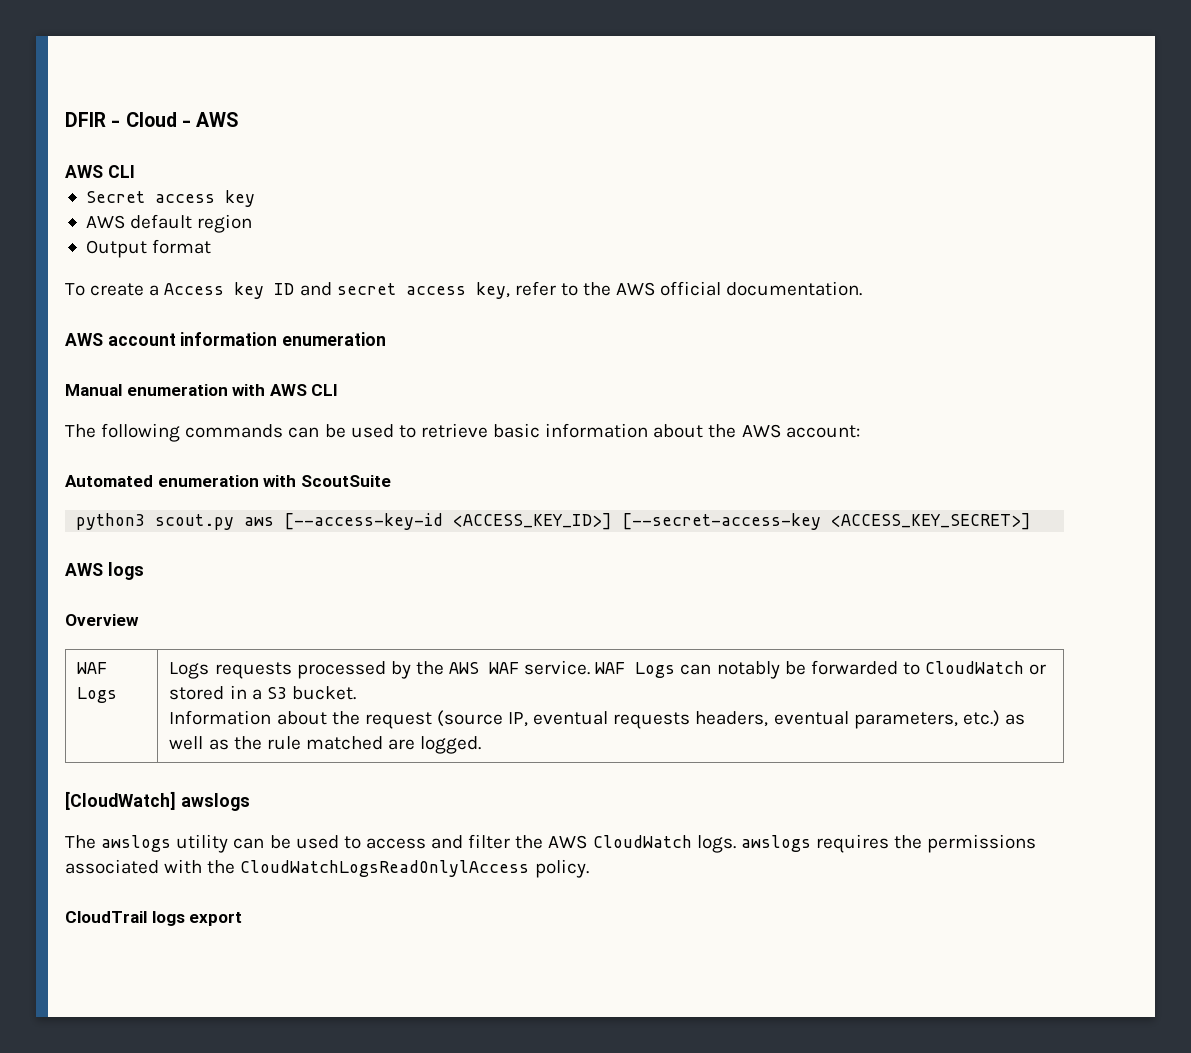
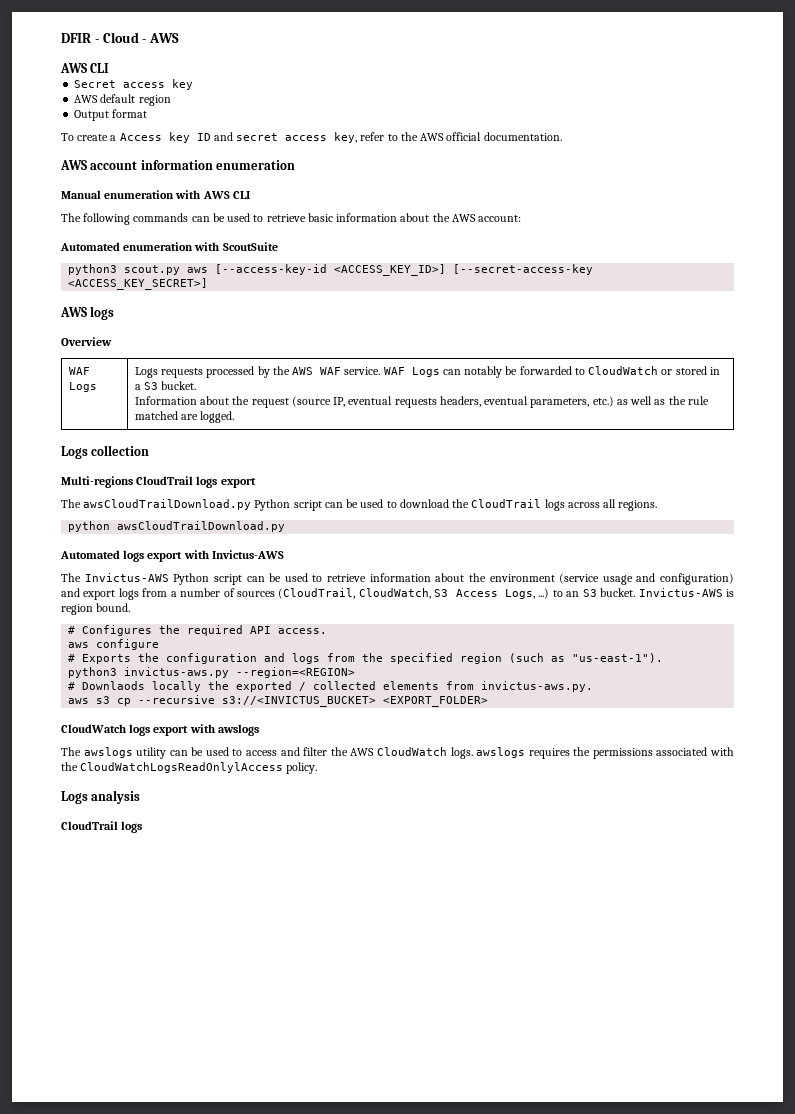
- [CloudWatch] awslogs
+ Logs collection
+ Multi-regions CloudTrail logs export
+ The awsCloudTrailDownload.py Python script can be used to download the CloudTrail logs across all regions.
+ python awsCloudTrailDownload.py
+ Automated logs export with Invictus-AWS
+ The Invictus-AWS Python script can be used to retrieve information about the environment (service usage and configuration) and export logs from a number of sources (CloudTrail, CloudWatch, S3 Access Logs, ...) to an S3 bucket. Invictus-AWS is region bound.
+ # Configures the required API access.
+ aws configure
+ # Exports the configuration and logs from the specified region (such as "us-east-1").
+ python3 invictus-aws.py --region=<REGION>
+ # Downlaods locally the exported / collected elements from invictus-aws.py.
+ aws s3 cp --recursive s3://<INVICTUS_BUCKET> <EXPORT_FOLDER>
+ CloudWatch logs export with awslogs
- CloudTrail logs export
+ Logs analysis
+ CloudTrail logs

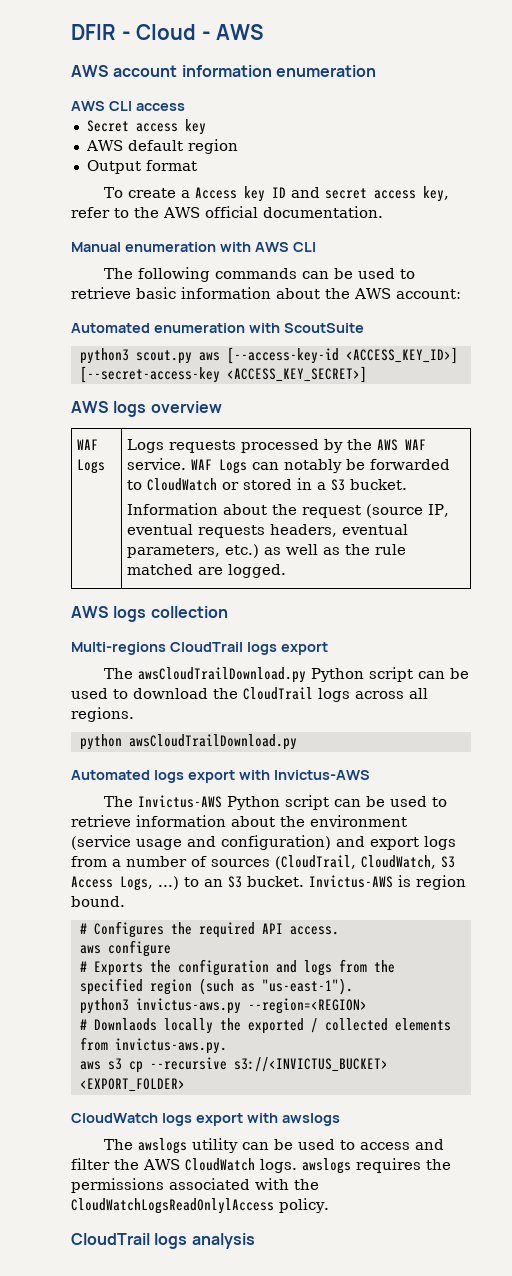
  DFIR - Cloud - AWS
- AWS CLI
+ AWS account information enumeration
+ AWS CLI access
- AWS account information enumeration
- AWS logs
- Overview
+ AWS logs overview
- Logs collection
+ AWS logs collection
- Logs analysis
- CloudTrail logs
+ CloudTrail logs analysis

